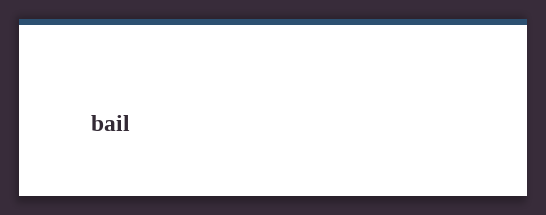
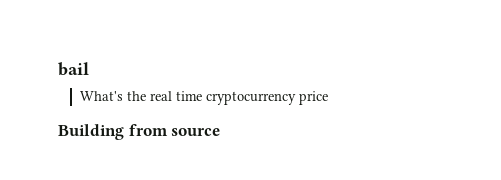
+ What's the real time cryptocurrency price
+ Building from source

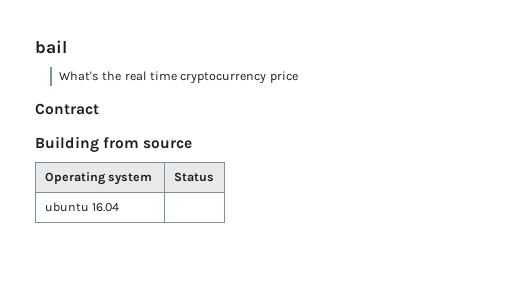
+ Contract
+ Operating system | Status
+ ubuntu 16.04 |

